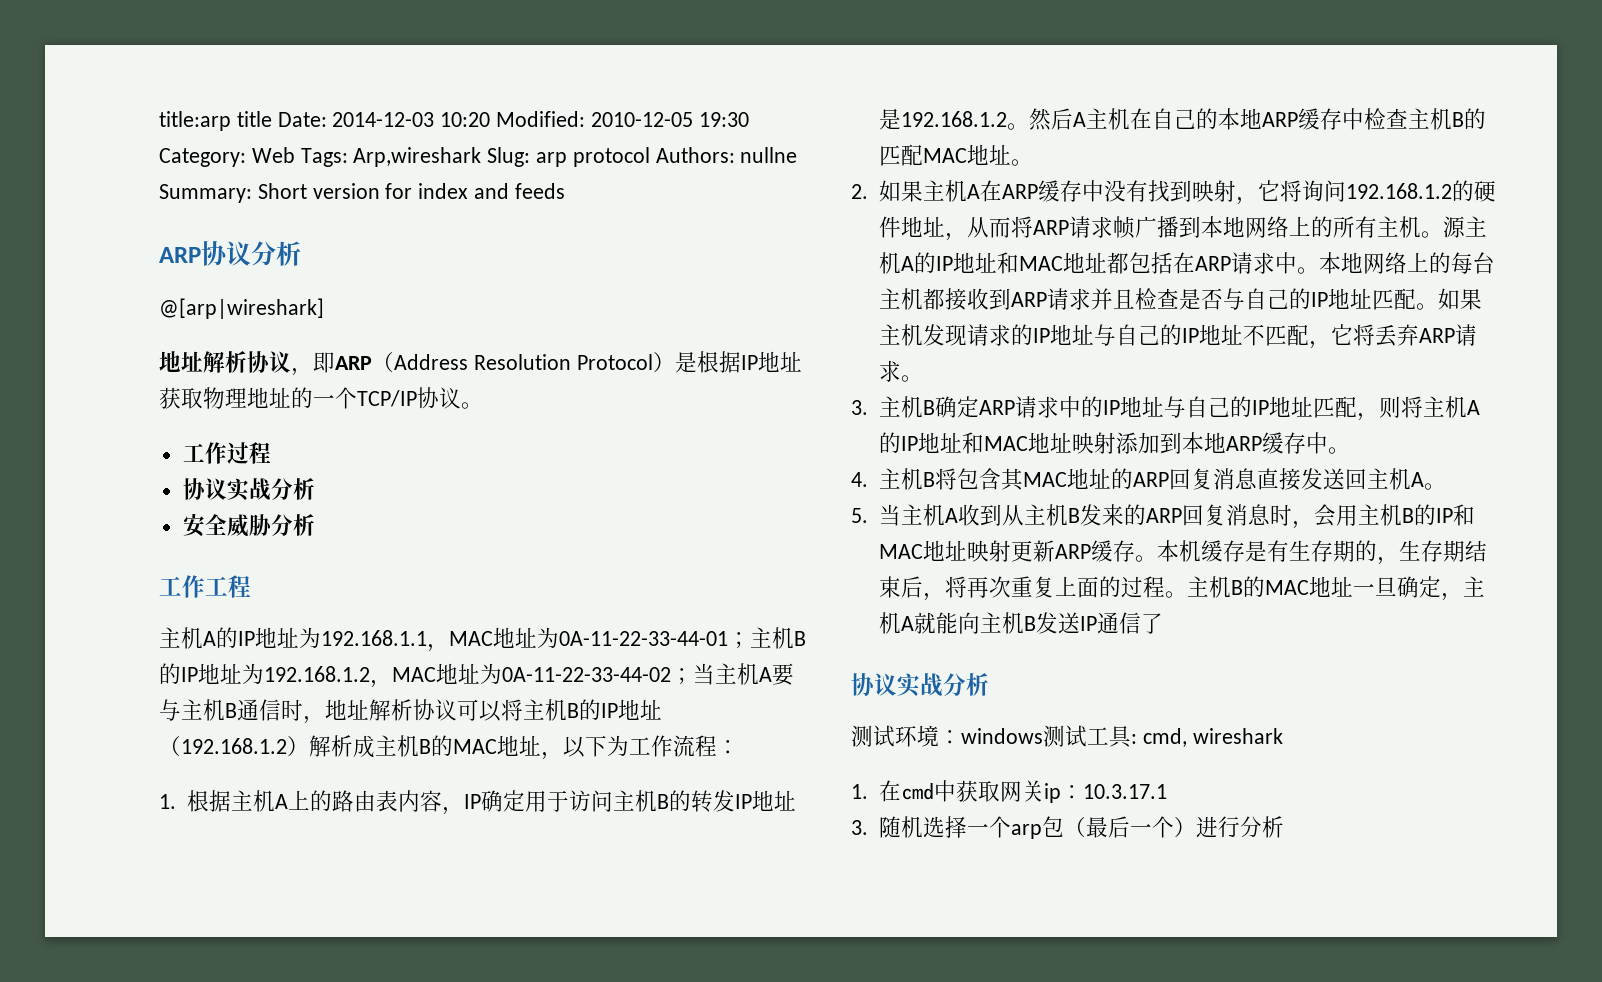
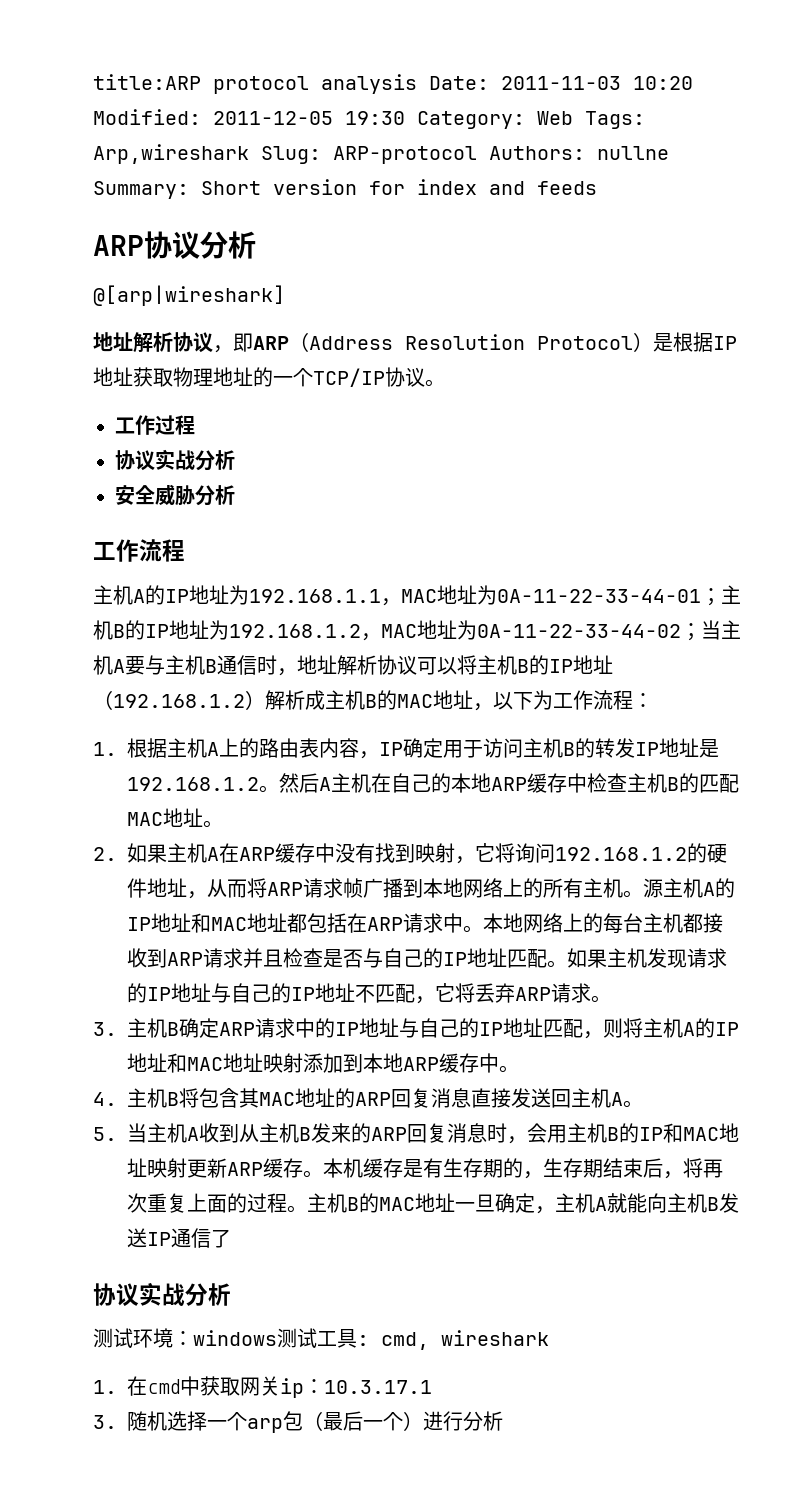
- title:arp title Date: 2014-12-03 10:20 Modified: 2010-12-05 19:30 Category: Web Tags: Arp,wireshark Slug: arp protocol Authors: nullne Summary: Short version for index and feeds
+ title:ARP protocol analysis Date: 2011-11-03 10:20 Modified: 2011-12-05 19:30 Category: Web Tags: Arp,wireshark Slug: ARP-protocol Authors: nullne Summary: Short version for index and feeds
  安全威胁分析
- 工作工程
+ 工作流程

